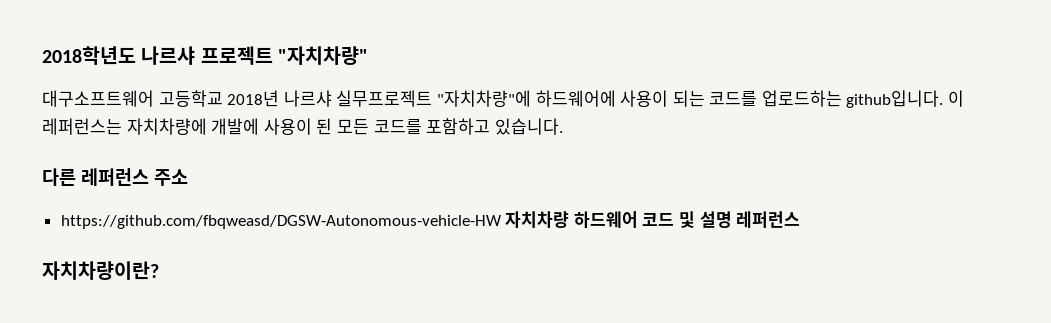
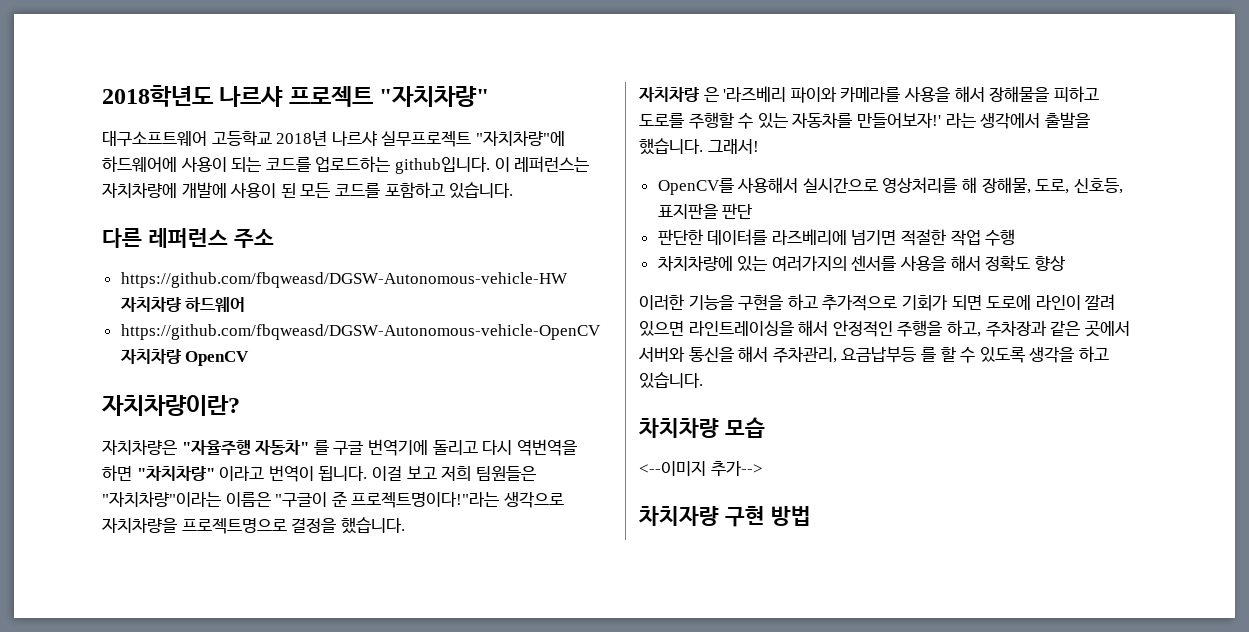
- https://github.com/fbqweasd/DGSW-Autonomous-vehicle-HW 자치차량 하드웨어 코드 및 설명 레퍼런스
+ https://github.com/fbqweasd/DGSW-Autonomous-vehicle-HW 자치차량 하드웨어
+ https://github.com/fbqweasd/DGSW-Autonomous-vehicle-OpenCV 자치차량 OpenCV
  자치차량이란?
+ 자치차량은 "자율주행 자동차" 를 구글 번역기에 돌리고 다시 역번역을 하면 "차치차량" 이라고 번역이 됩니다. 이걸 보고 저희 팀원들은 "자치차량"이라는 이름은 "구글이 준 프로젝트명이다!"라는 생각으로 자치차량을 프로젝트명으로 결정을 했습니다.
+ 자치차량 은 '라즈베리 파이와 카메라를 사용을 해서 장해물을 피하고 도로를 주행할 수 있는 자동차를 만들어보자!' 라는 생각에서 출발을 했습니다. 그래서!
+ OpenCV를 사용해서 실시간으로 영상처리를 해 장해물, 도로, 신호등, 표지판을 판단
+ 판단한 데이터를 라즈베리에 넘기면 적절한 작업 수행
+ 차치차량에 있는 여러가지의 센서를 사용을 해서 정확도 향상
+ 이러한 기능을 구현을 하고 추가적으로 기회가 되면 도로에 라인이 깔려 있으면 라인트레이싱을 해서 안정적인 주행을 하고, 주차장과 같은 곳에서 서버와 통신을 해서 주차관리, 요금납부등 를 할 수 있도록 생각을 하고 있습니다.
+ 차치차량 모습
+ <--이미지 추가-->
+ 차치자량 구현 방법

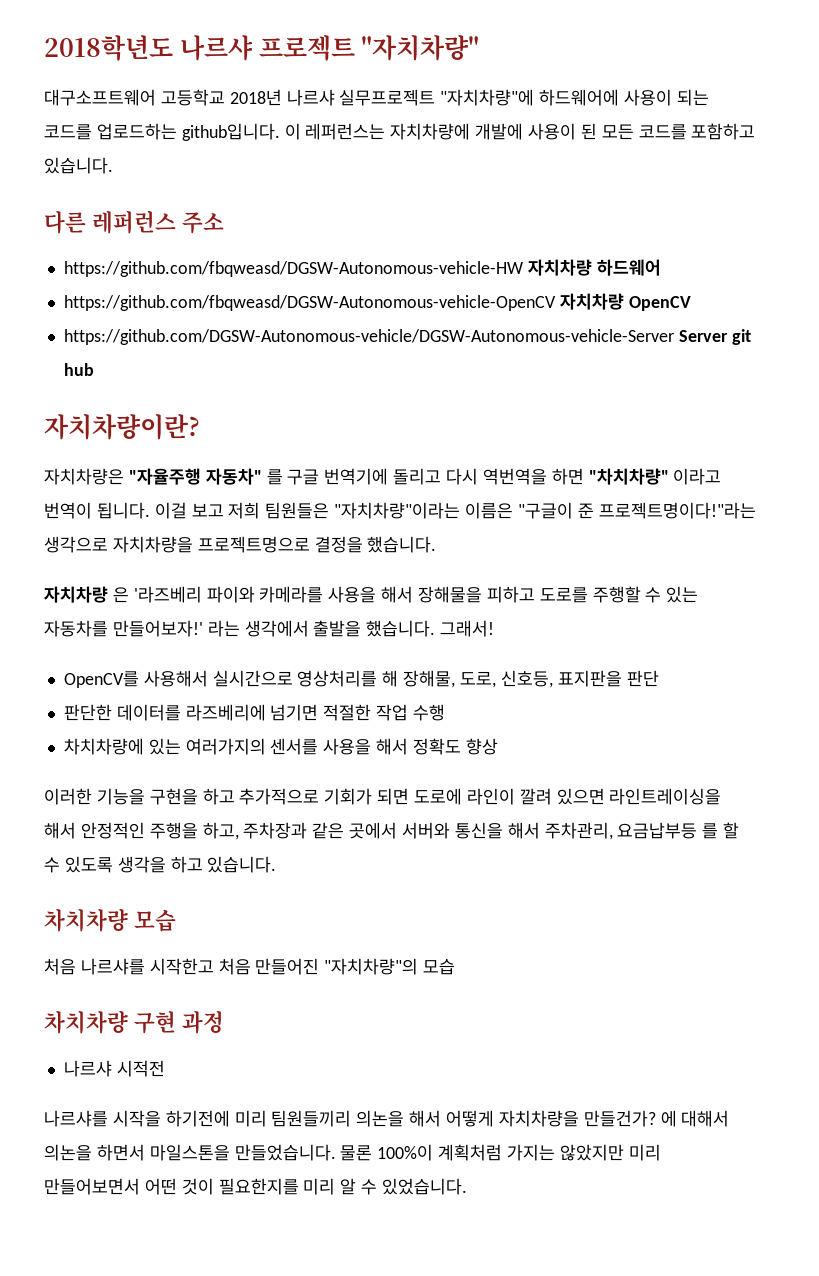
+ https://github.com/DGSW-Autonomous-vehicle/DGSW-Autonomous-vehicle-Server Server git hub
- <--이미지 추가-->
- 차치자량 구현 방법
+ 처음 나르샤를 시작한고 처음 만들어진 "자치차량"의 모습
+ 차치차량 구현 과정
+ 나르샤 시적전
+ 나르샤를 시작을 하기전에 미리 팀원들끼리 의논을 해서 어떻게 자치차량을 만들건가? 에 대해서 의논을 하면서 마일스톤을 만들었습니다. 물론 100%이 계획처럼 가지는 않았지만 미리 만들어보면서 어떤 것이 필요한지를 미리 알 수 있었습니다.

